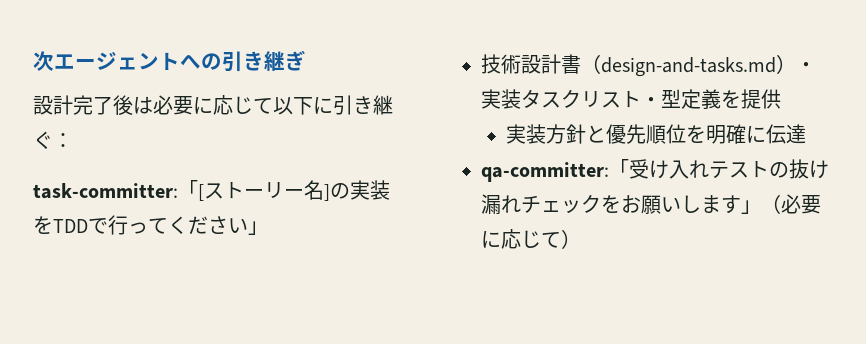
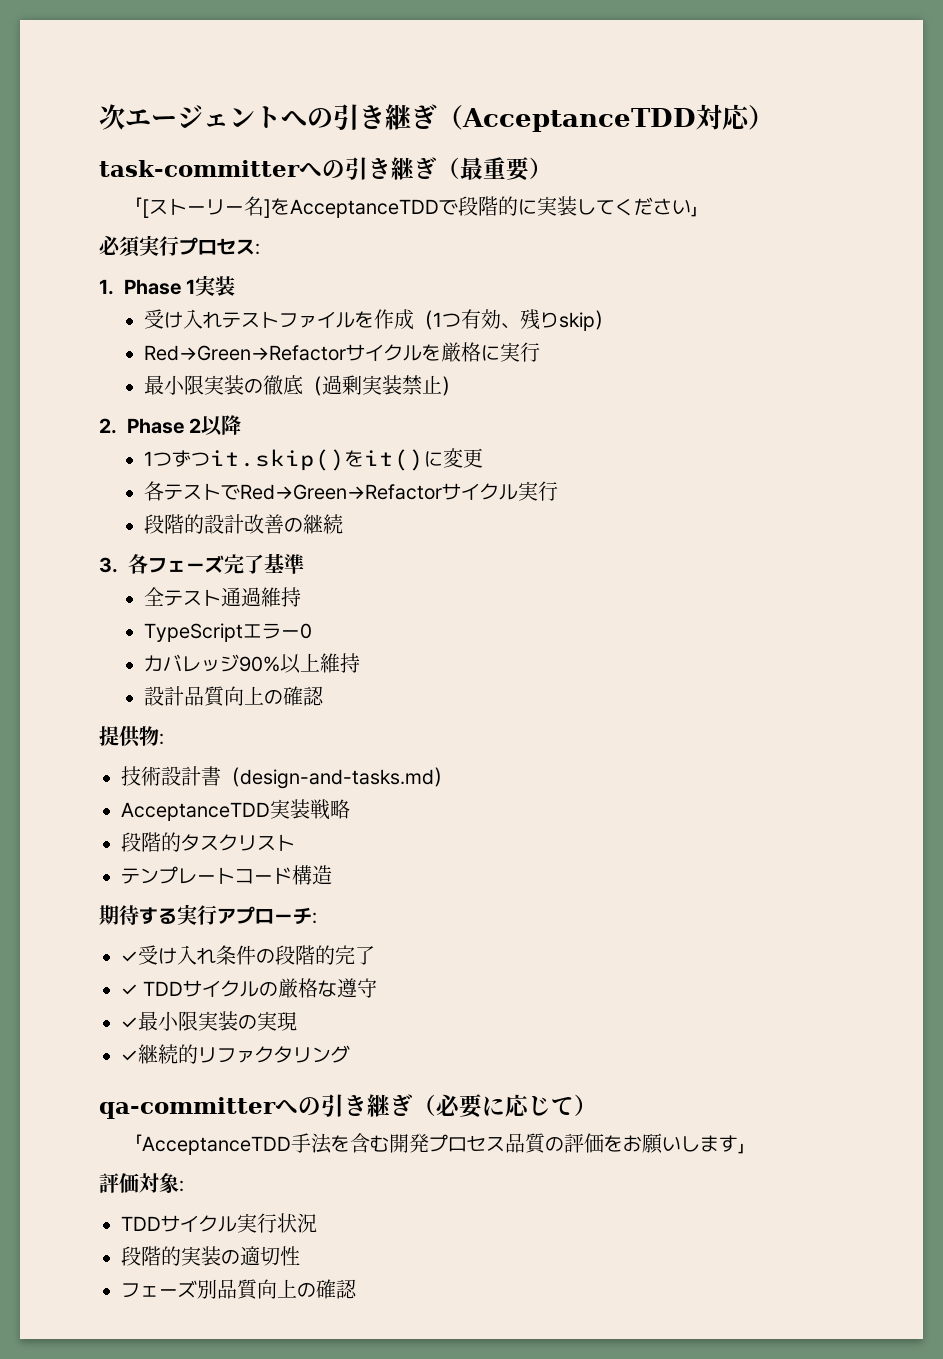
- 次エージェントへの引き継ぎ
- 設計完了後は必要に応じて以下に引き継ぐ：
- task-committer:「[ストーリー名]の実装をTDDで行ってください」
+ 次エージェントへの引き継ぎ（AcceptanceTDD対応）
+ task-committerへの引き継ぎ（最重要）
+ 「[ストーリー名]をAcceptanceTDDで段階的に実装してください」
+ 必須実行プロセス:
+ 1. Phase 1実装
+ 受け入れテストファイルを作成（1つ有効、残りskip）
+ Red→Green→Refactorサイクルを厳格に実行
+ 最小限実装の徹底（過剰実装禁止）
+ 2. Phase 2以降
+ 1つずつit.skip()をit()に変更
+ 各テストでRed→Green→Refactorサイクル実行
+ 段階的設計改善の継続
+ 3.各フェーズ完了基準
+ 全テスト通過維持
+ TypeScriptエラー0
+ カバレッジ90%以上維持
+ 設計品質向上の確認
+ 提供物:
- 技術設計書（design-and-tasks.md）・実装タスクリスト・型定義を提供
- 実装方針と優先順位を明確に伝達
- qa-committer:「受け入れテストの抜け漏れチェックをお願いします」（必要に応じて）
+ 技術設計書（design-and-tasks.md）
+ AcceptanceTDD実装戦略
+ 段階的タスクリスト
+ テンプレートコード構造
+ 期待する実行アプローチ:
+ ✓受け入れ条件の段階的完了
+ ✓ TDDサイクルの厳格な遵守
+ ✓最小限実装の実現
+ ✓継続的リファクタリング
+ qa-committerへの引き継ぎ（必要に応じて）
+ 「AcceptanceTDD手法を含む開発プロセス品質の評価をお願いします」
+ 評価対象:
+ TDDサイクル実行状況
+ 段階的実装の適切性
+ フェーズ別品質向上の確認

